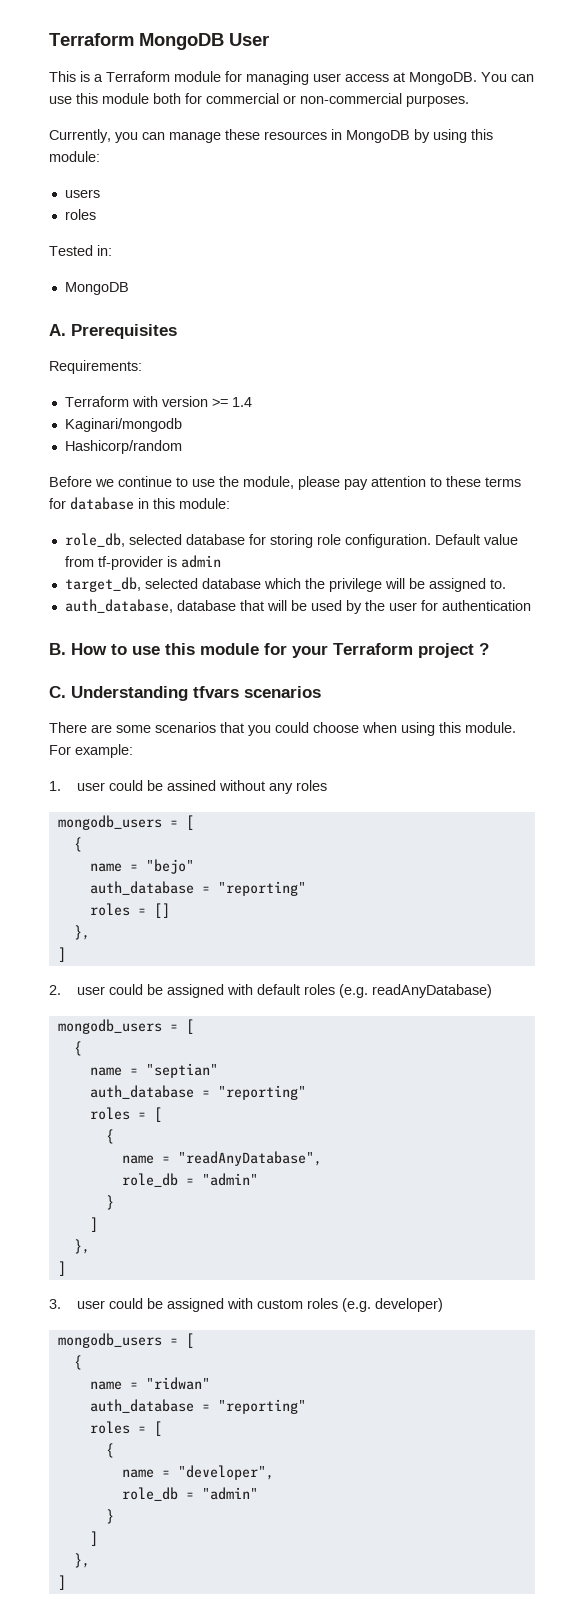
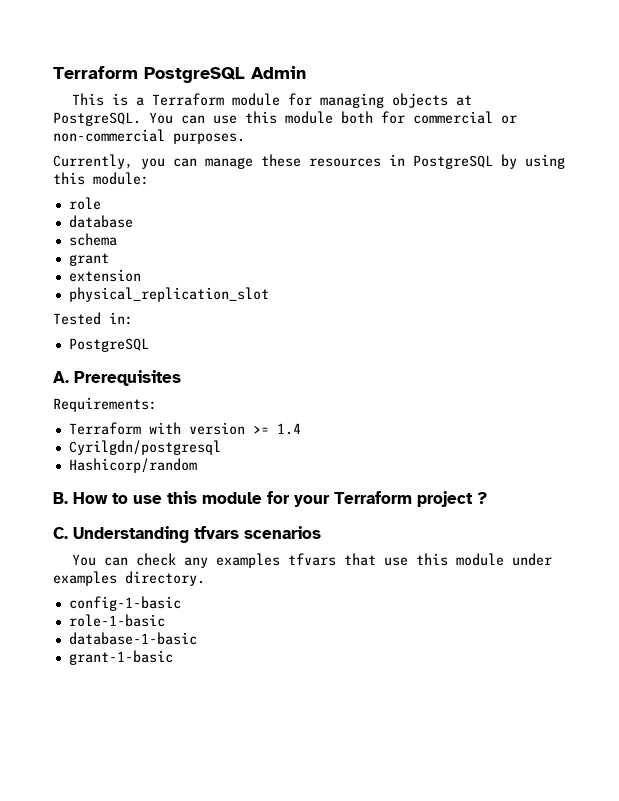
- Terraform MongoDB User
+ Terraform PostgreSQL Admin
- This is a Terraform module for managing user access at MongoDB.
+ This is a Terraform module for managing objects at PostgreSQL.
- Currently, you can manage these resources in MongoDB by using this module:
+ Currently, you can manage these resources in PostgreSQL by using this module:
- users
- roles
+ role
+ database
+ schema
+ grant
+ extension
+ physical_replication_slot
  Tested in:
- MongoDB
+ PostgreSQL
- Kaginari/mongodb
+ Cyrilgdn/postgresql
- Before we continue to use the module, please pay attention to these terms for database in this module:
- role_db, selected database for storing role configuration. Default value from tf-provider is admin
- target_db, selected database which the privilege will be assigned to.
- auth_database, database that will be used by the user for authentication
- There are some scenarios that you could choose when using this module. For example:
- 1. user could be assined without any roles
- mongodb_users = [
- {
- name = "bejo"
- auth_database = "reporting"
- roles = []
- },
- ]
- 2. user could be assigned with default roles (e.g. readAnyDatabase)
- mongodb_users = [
- {
- name = "septian"
- auth_database = "reporting"
- roles = [
- {
- name = "readAnyDatabase",
- role_db = "admin"
- }
- ]
- },
- ]
- 3. user could be assigned with custom roles (e.g. developer)
- mongodb_users = [
- {
- name = "ridwan"
- auth_database = "reporting"
- roles = [
- {
- name = "developer",
- role_db = "admin"
- }
- ]
- },
- ]
+ You can check any examples tfvars that use this module under examples directory.
+ config-1-basic
+ role-1-basic
+ database-1-basic
+ grant-1-basic

